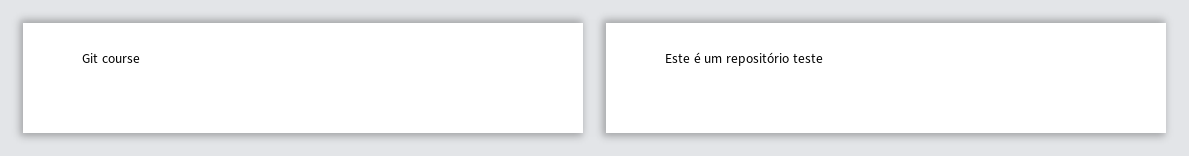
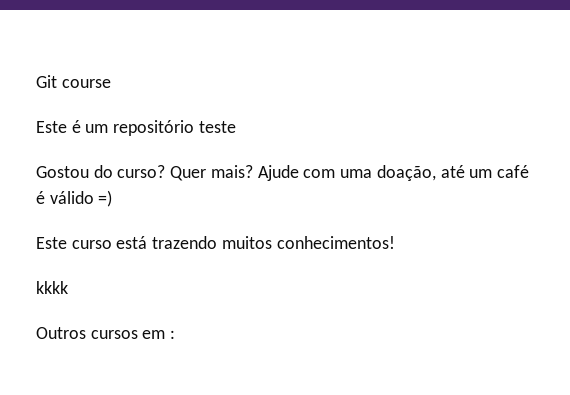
+ Gostou do curso? Quer mais? Ajude com uma doação, até um café é válido =)
+ Este curso está trazendo muitos conhecimentos!
+ kkkk
+ Outros cursos em :

